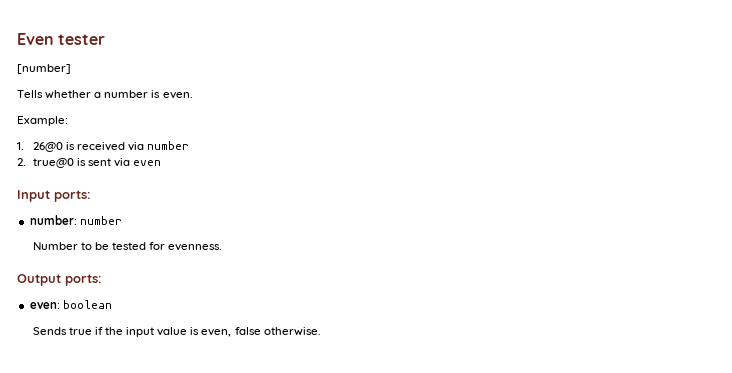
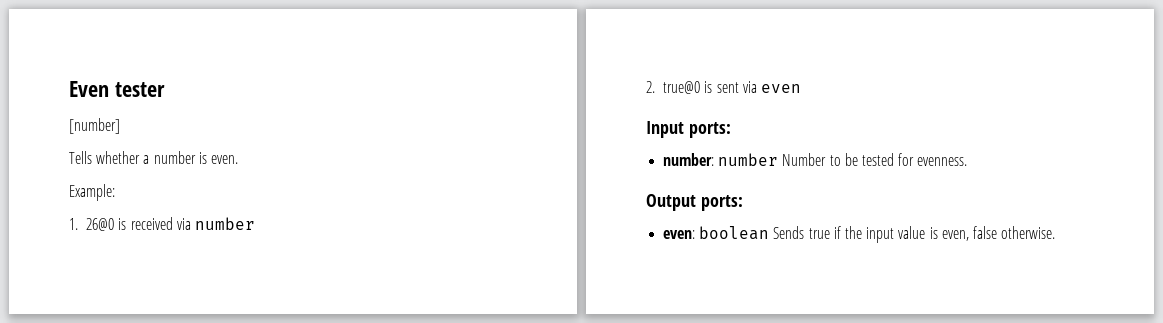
- number: number
- Number to be tested for evenness.
+ number: number Number to be tested for evenness.
- even: boolean
- Sends true if the input value is even, false otherwise.
+ even: boolean Sends true if the input value is even, false otherwise.

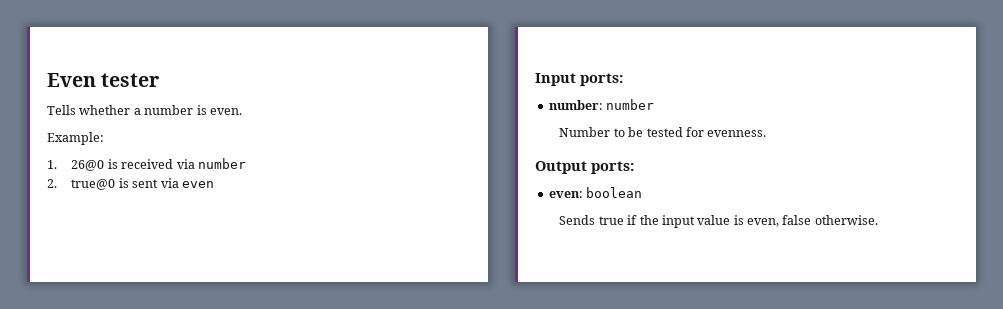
- [number]
- number: number Number to be tested for evenness.
+ number: number
+ Number to be tested for evenness.
- even: boolean Sends true if the input value is even, false otherwise.
+ even: boolean
+ Sends true if the input value is even, false otherwise.

